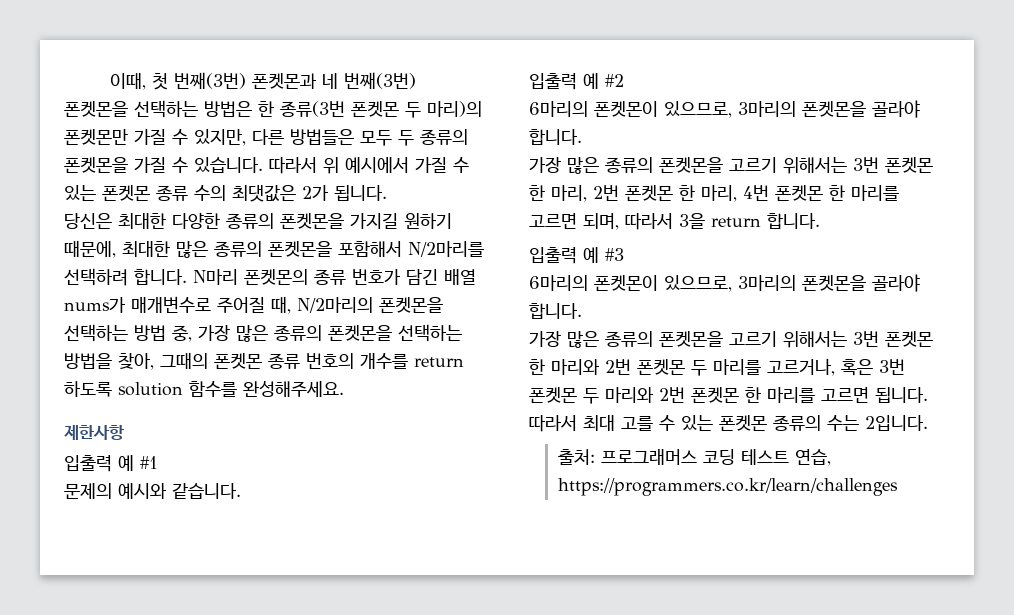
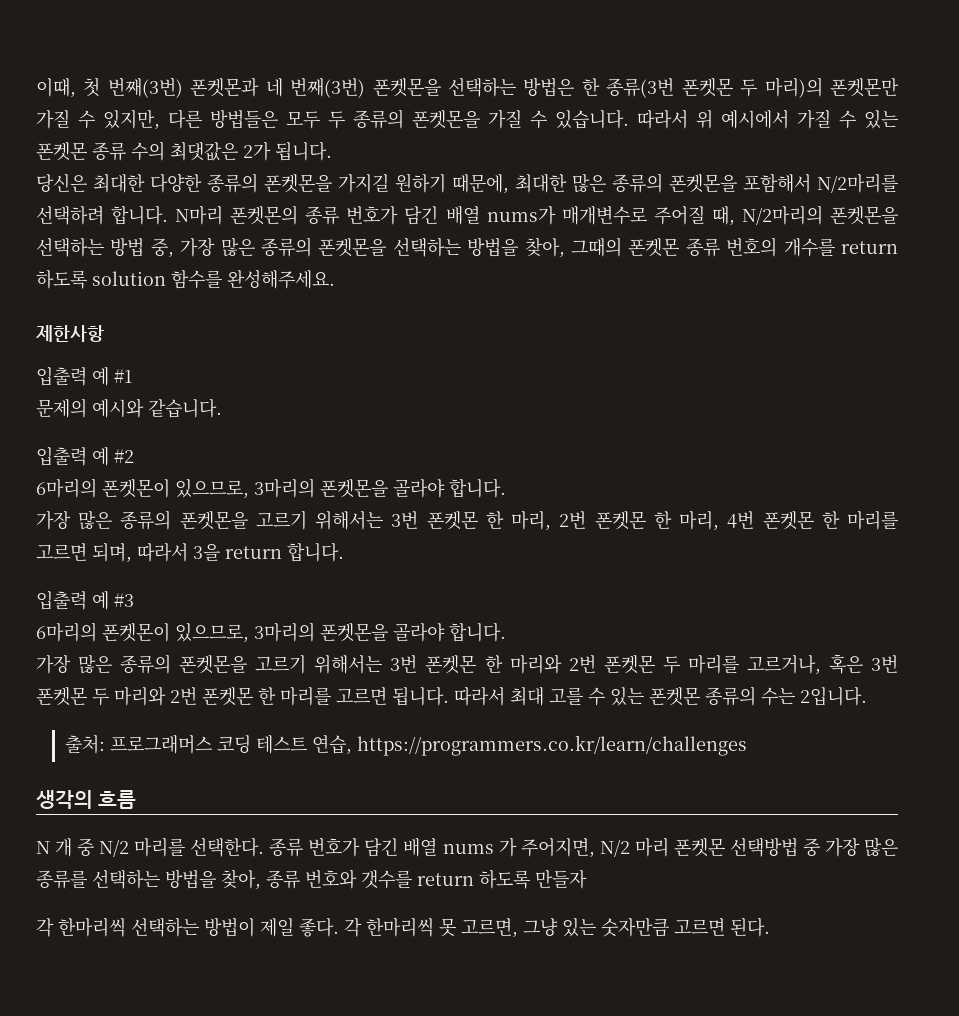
+ 생각의 흐름
+ N 개 중 N/2 마리를 선택한다. 종류 번호가 담긴 배열 nums 가 주어지면, N/2 마리 폰켓몬 선택방법 중 가장 많은 종류를 선택하는 방법을 찾아, 종류 번호와 갯수를 return 하도록 만들자
+ 각 한마리씩 선택하는 방법이 제일 좋다. 각 한마리씩 못 고르면, 그냥 있는 숫자만큼 고르면 된다.

